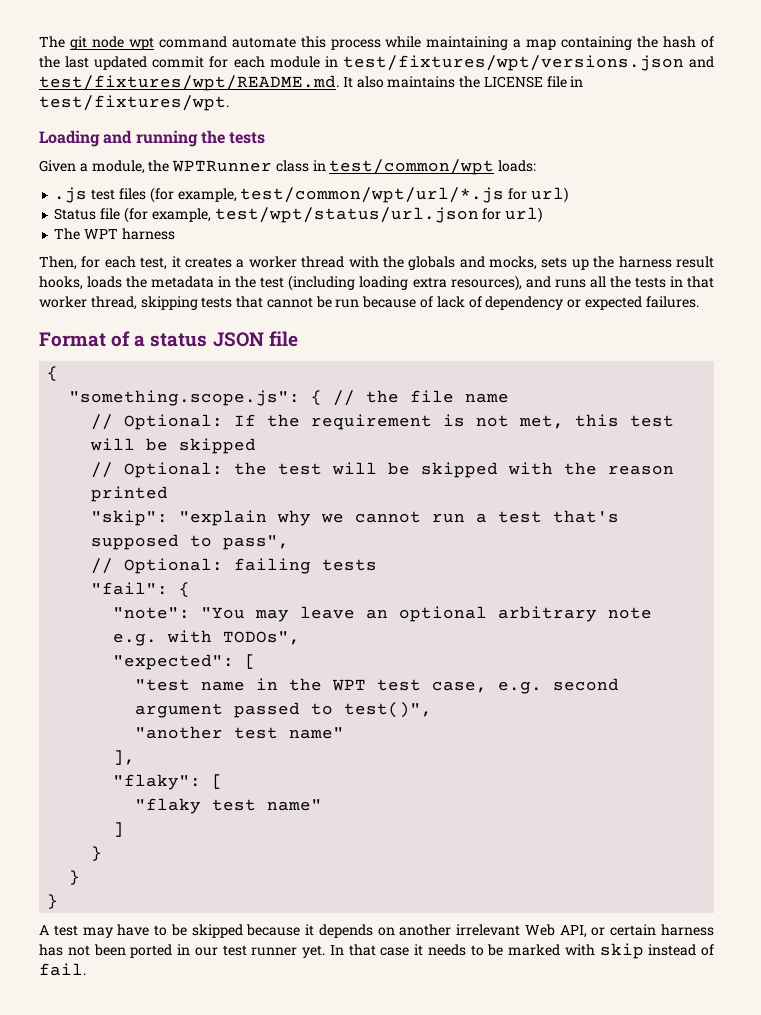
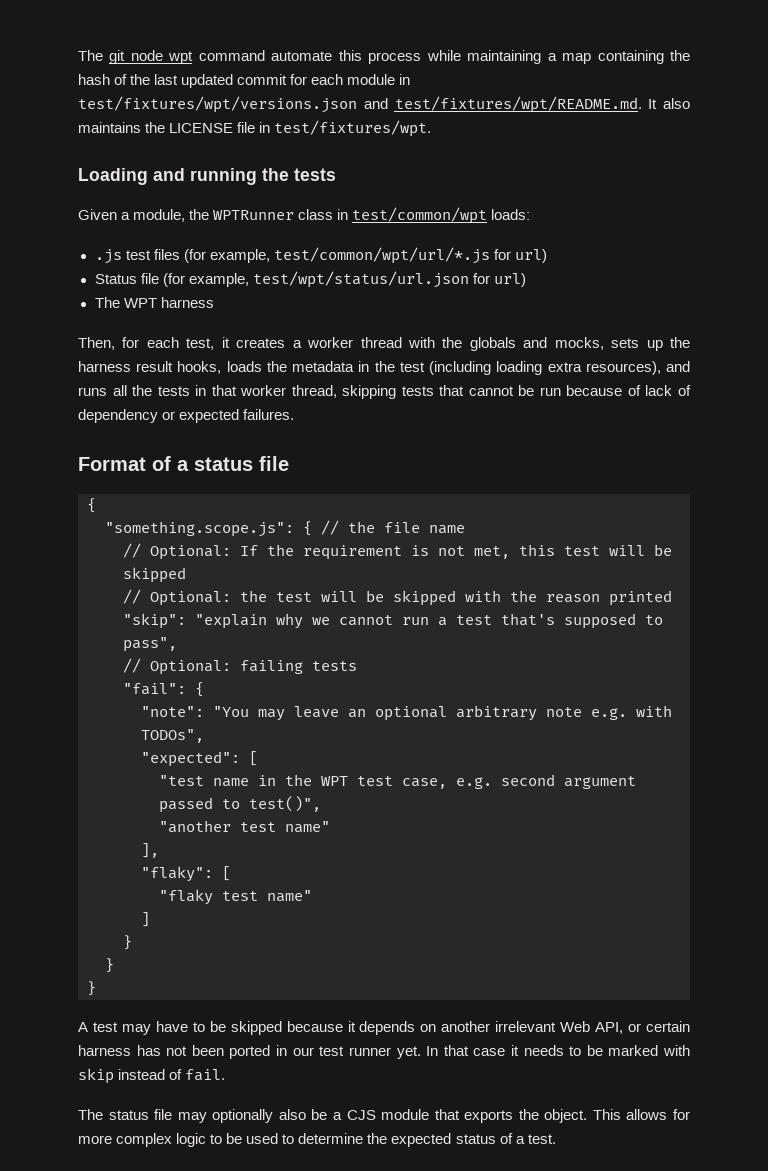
- Format of a status JSON file
+ Format of a status file
+ The status file may optionally also be a CJS module that exports the object. This allows for more complex logic to be used to determine the expected status of a test.

